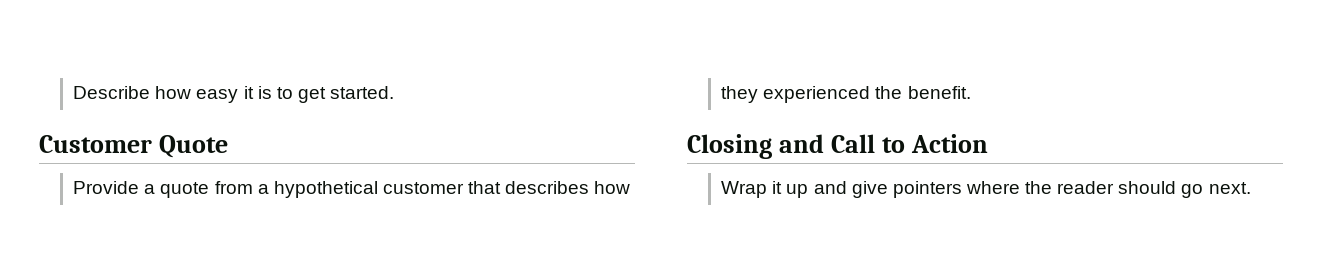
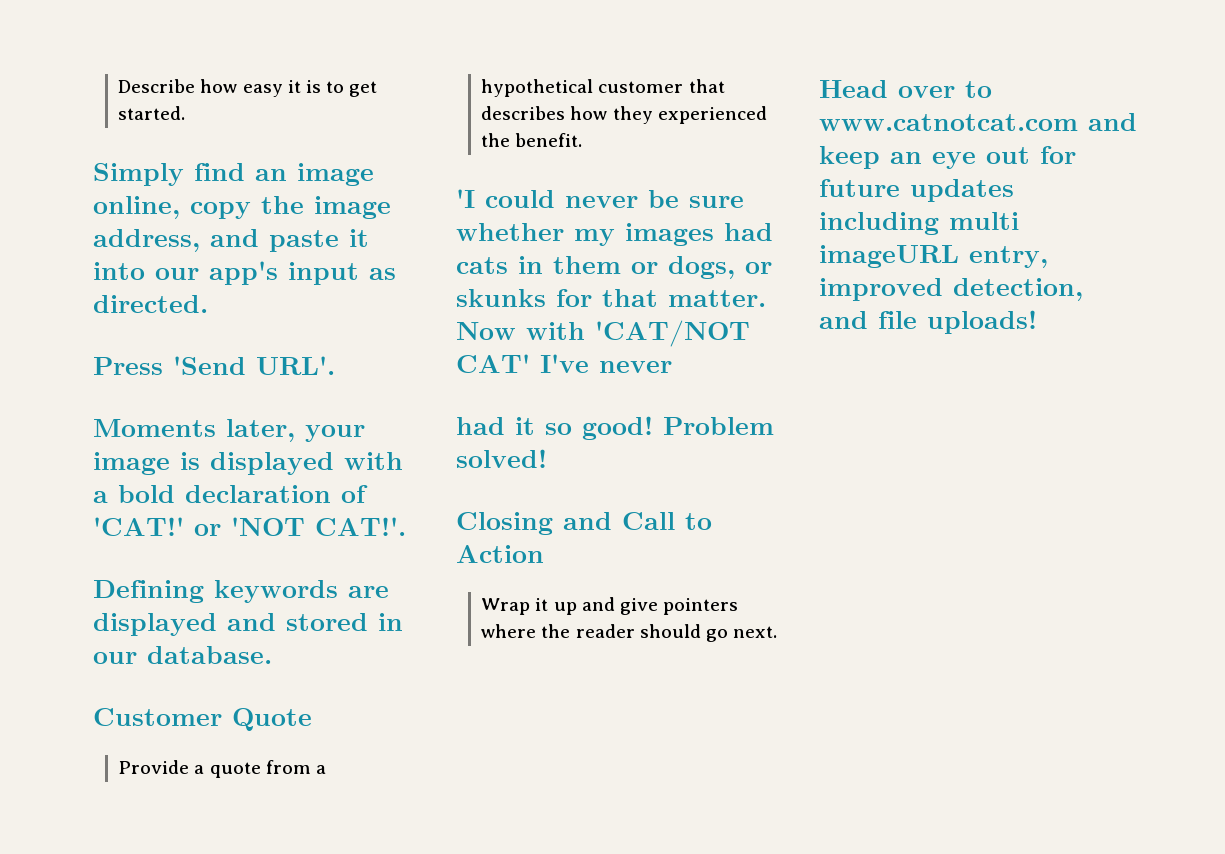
+ Simply find an image online, copy the image address, and paste it into our app's input as directed.
+ Press 'Send URL'.
+ Moments later, your image is displayed with a bold declaration of 'CAT!' or 'NOT CAT!'.
+ Defining keywords are displayed and stored in our database.
+ 'I could never be sure whether my images had cats in them or dogs, or skunks for that matter. Now with 'CAT/NOT CAT' I've never
+ had it so good! Problem solved!
+ Head over to www.catnotcat.com and keep an eye out for future updates including multi imageURL entry, improved detection, and file uploads!

